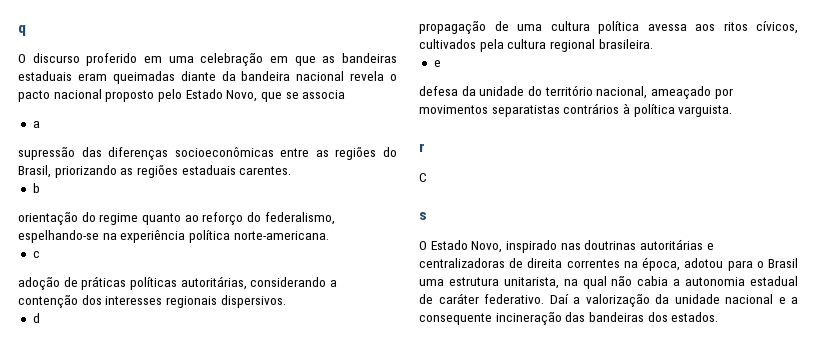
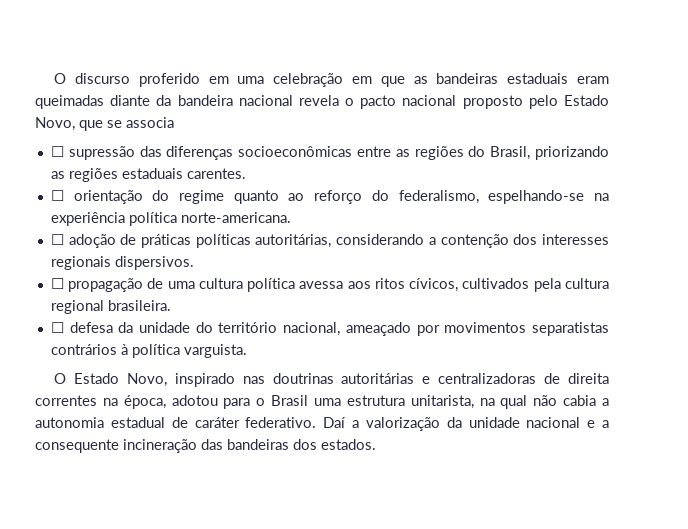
- q
  O discurso proferido em uma celebração em que as bandeiras estaduais eram queimadas diante da bandeira nacional revela o pacto nacional proposto pelo Estado Novo, que se associa
- a
- supressão das diferenças socioeconômicas entre as regiões do Brasil, priorizando as regiões estaduais carentes.
+ ☐ supressão das diferenças socioeconômicas entre as regiões do Brasil, priorizando as regiões estaduais carentes.
- b
- orientação do regime quanto ao reforço do federalismo, espelhando-se na experiência política norte-americana.
+ ☐ orientação do regime quanto ao reforço do federalismo, espelhando-se na experiência política norte-americana.
- c
- adoção de práticas políticas autoritárias, considerando a contenção dos interesses regionais dispersivos.
+ ☐ adoção de práticas políticas autoritárias, considerando a contenção dos interesses regionais dispersivos.
- d
- propagação de uma cultura política avessa aos ritos cívicos, cultivados pela cultura regional brasileira.
- e
- defesa da unidade do território nacional, ameaçado por movimentos separatistas contrários à política varguista.
+ ☐ propagação de uma cultura política avessa aos ritos cívicos, cultivados pela cultura regional brasileira.
+ ☐ defesa da unidade do território nacional, ameaçado por movimentos separatistas contrários à política varguista.
- r
- C
- s

